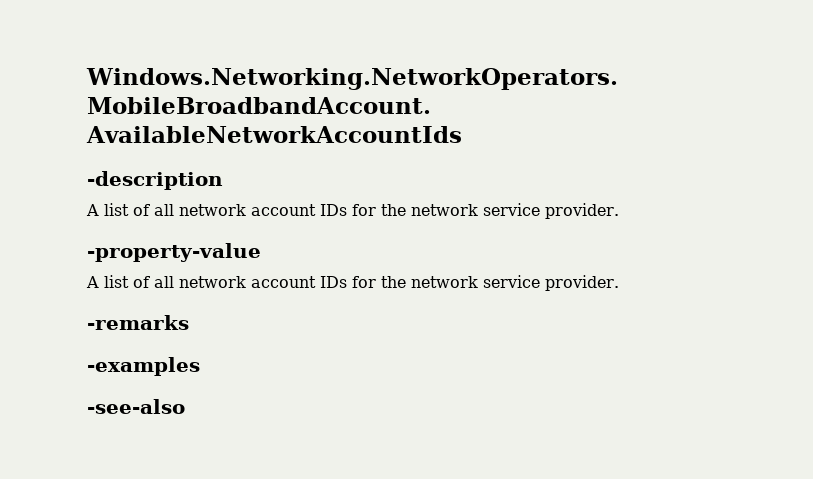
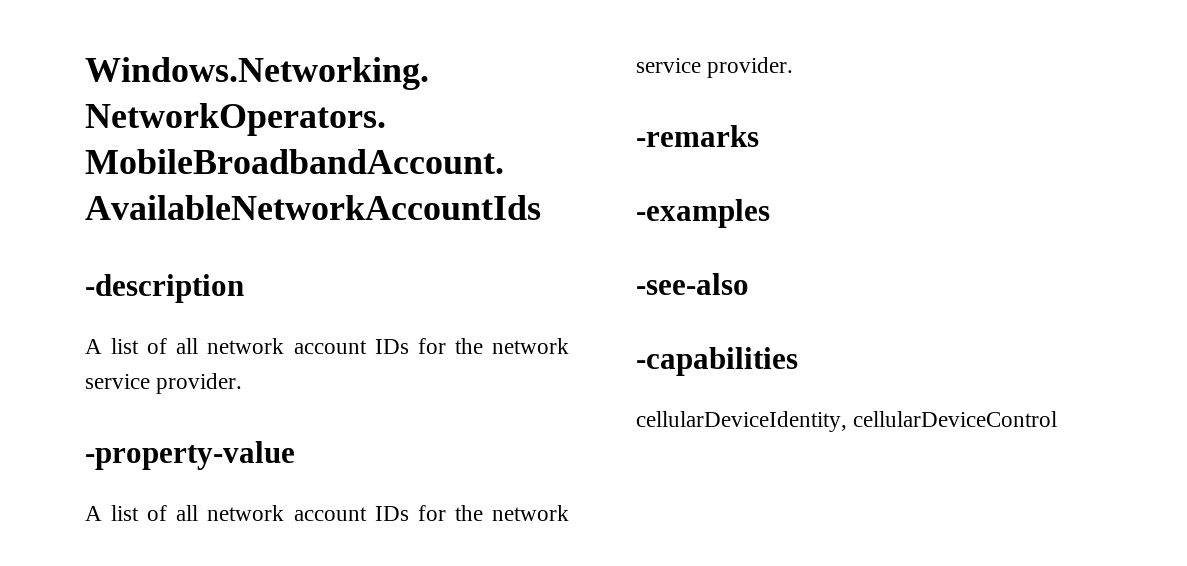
+ -capabilities
+ cellularDeviceIdentity, cellularDeviceControl

